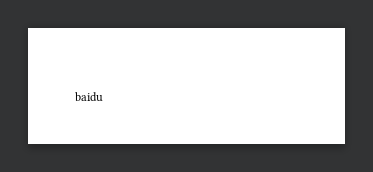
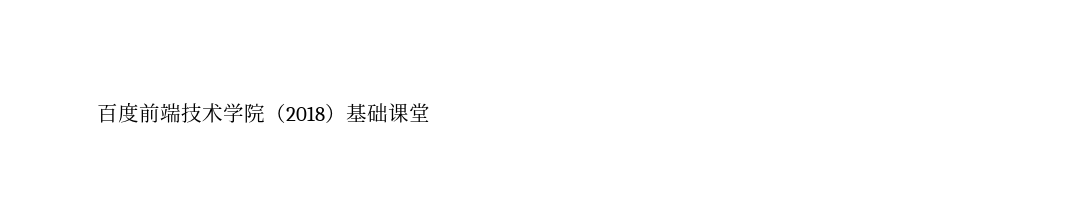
- baidu
+ 百度前端技术学院（2018）基础课堂

